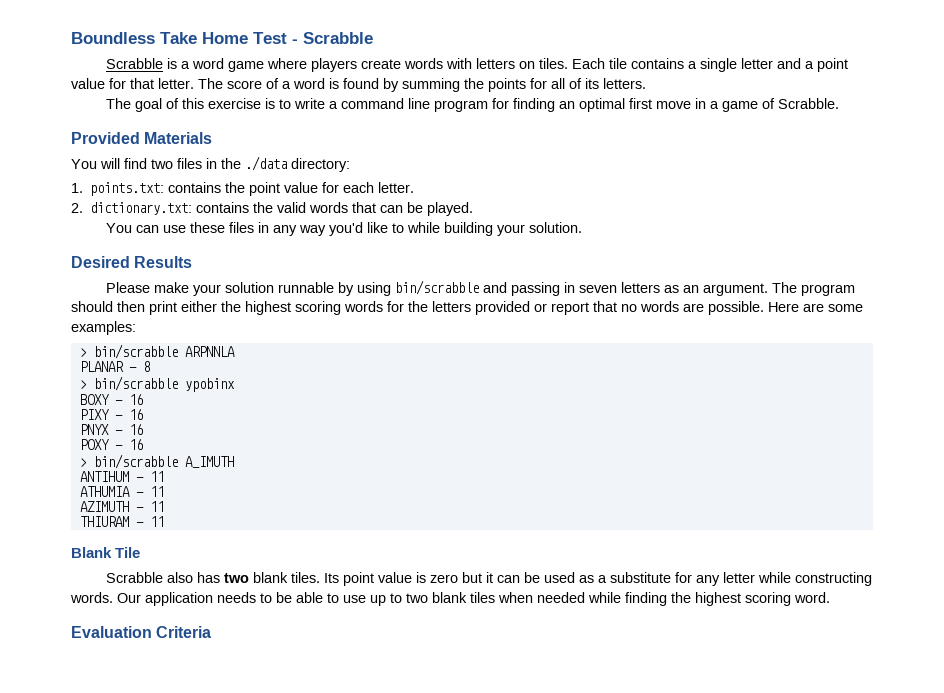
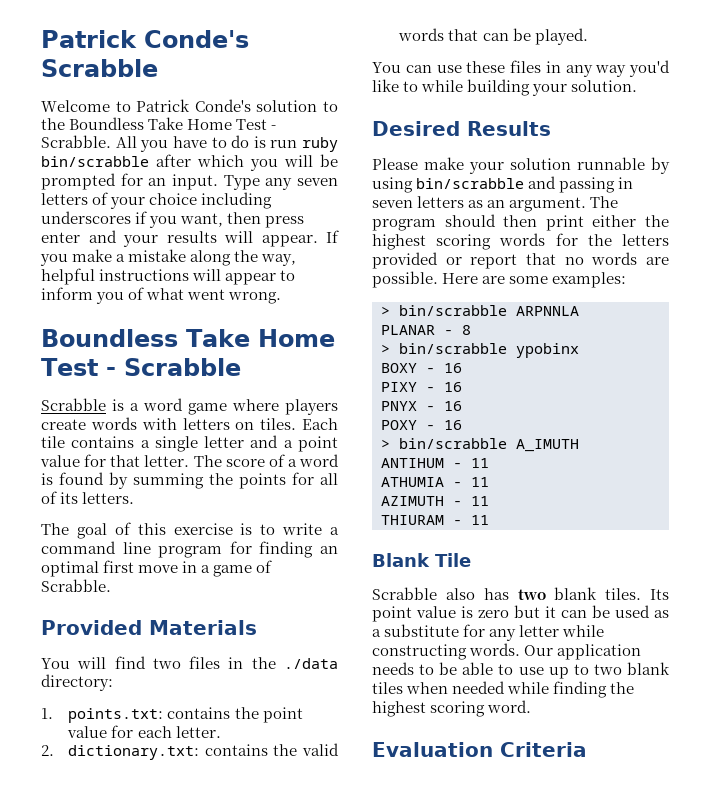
+ Patrick Conde's Scrabble
+ Welcome to Patrick Conde's solution to the Boundless Take Home Test - Scrabble. All you have to do is run ruby bin/scrabble after which you will be prompted for an input. Type any seven letters of your choice including underscores if you want, then press enter and your results will appear. If you make a mistake along the way, helpful instructions will appear to inform you of what went wrong.

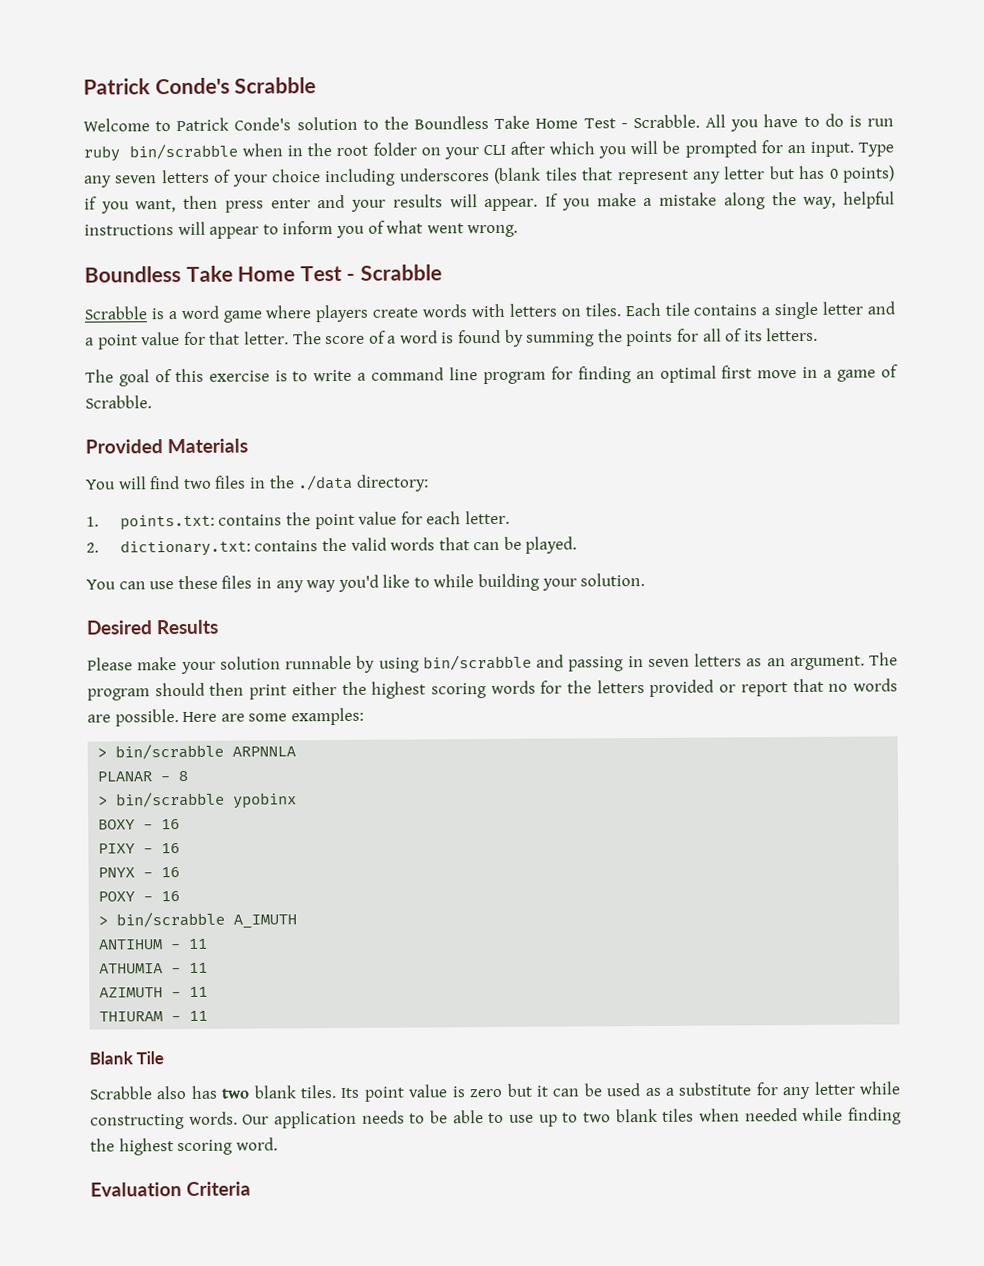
- All you have to do is run ruby bin/scrabble after which you will be prompted for an input.
+ All you have to do is run ruby bin/scrabble when in the root folder on your CLI after which you will be prompted for an input.
- Type any seven letters of your choice including underscores if you want, then press enter and your results will appear.
+ Type any seven letters of your choice including underscores (blank tiles that represent any letter but has 0 points) if you want, then press enter and your results will appear.

